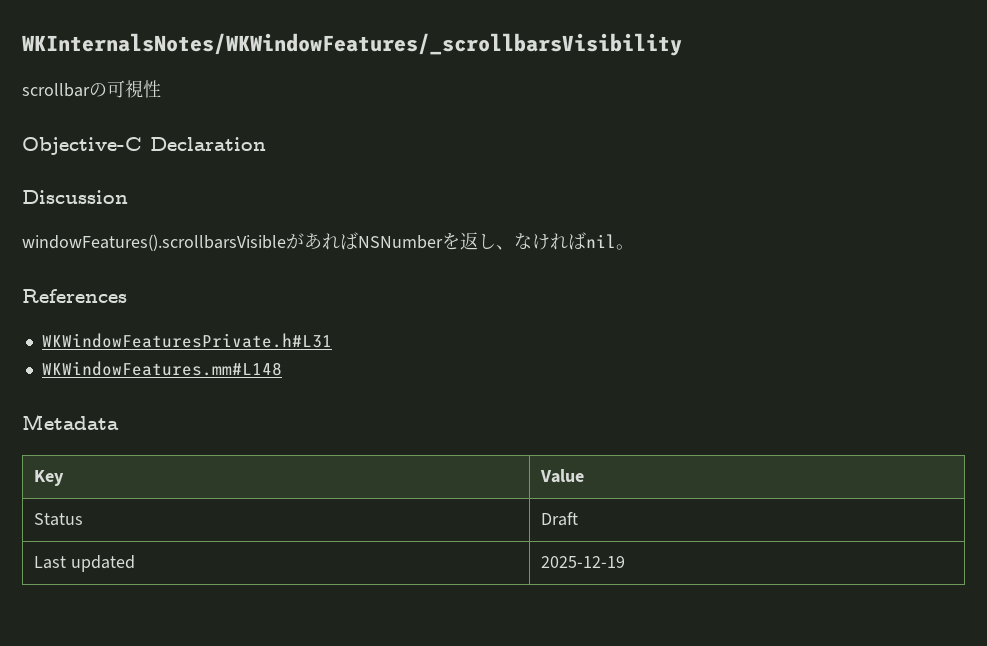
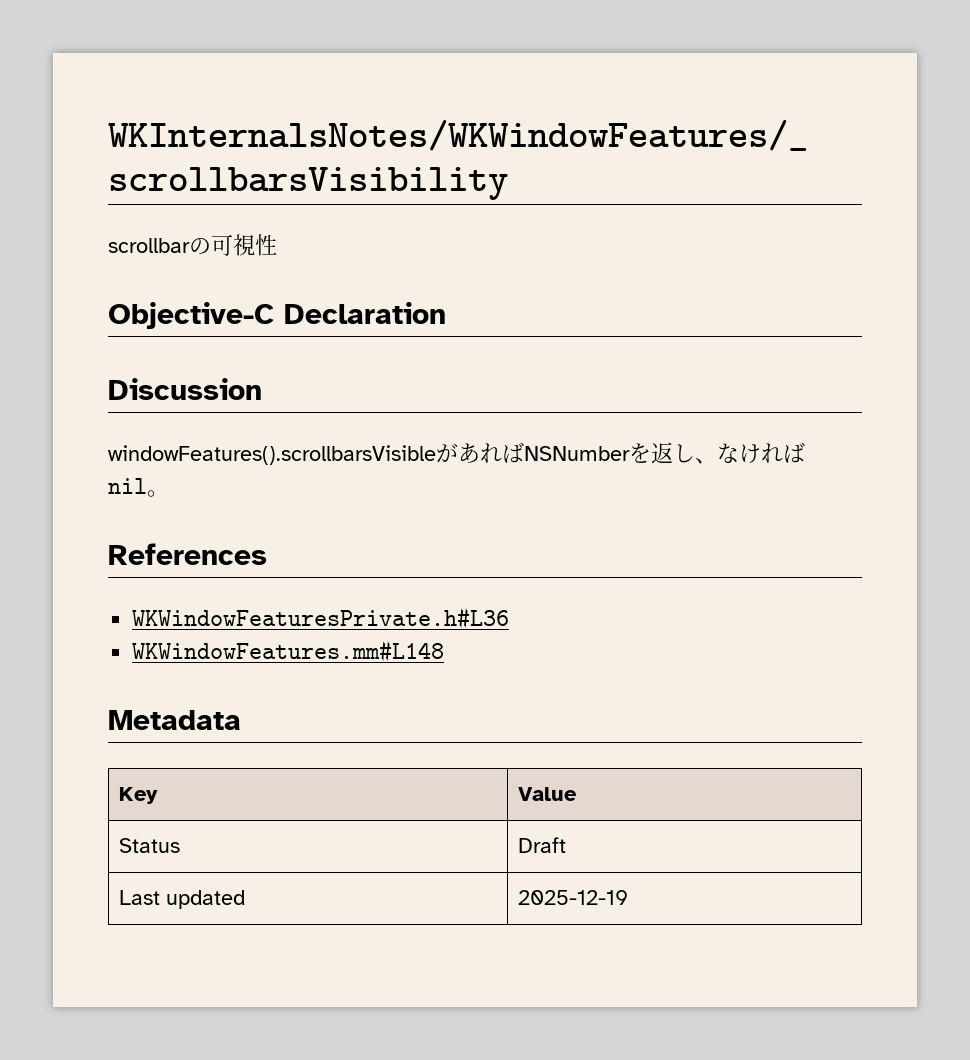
- WKWindowFeaturesPrivate.h#L31
+ WKWindowFeaturesPrivate.h#L36

